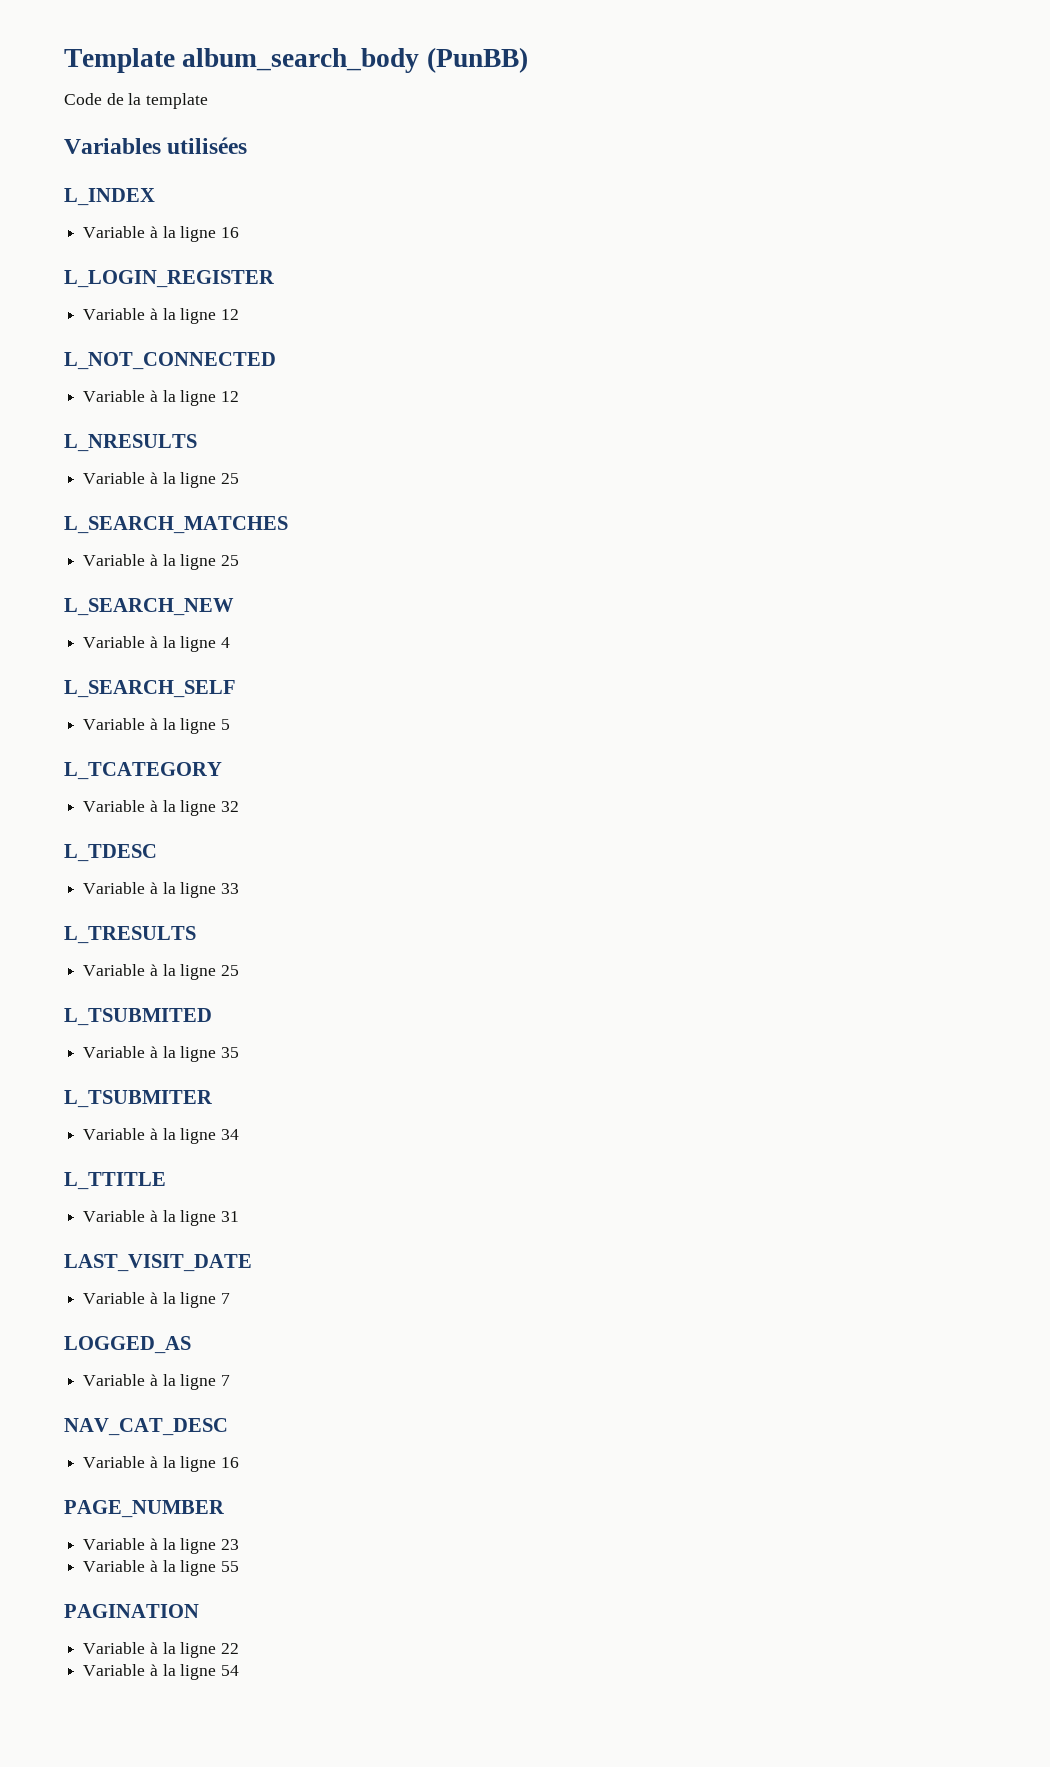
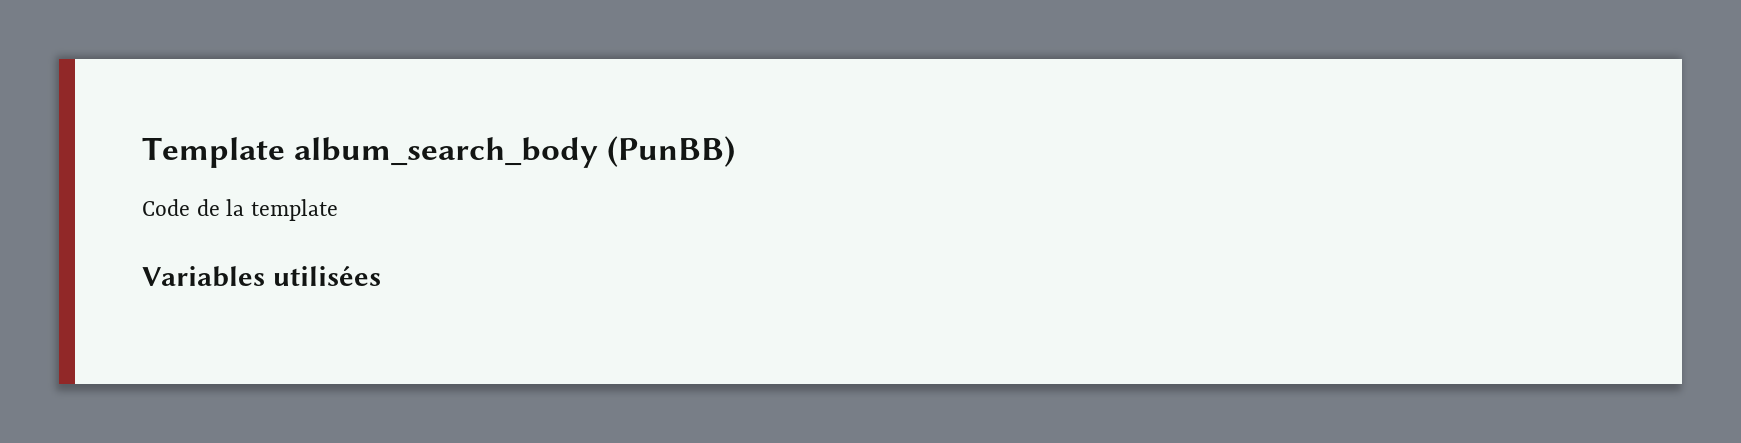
- L_INDEX
- Variable à la ligne 16
- L_LOGIN_REGISTER
- Variable à la ligne 12
- L_NOT_CONNECTED
- Variable à la ligne 12
- L_NRESULTS
- Variable à la ligne 25
- L_SEARCH_MATCHES
- Variable à la ligne 25
- L_SEARCH_NEW
- Variable à la ligne 4
- L_SEARCH_SELF
- Variable à la ligne 5
- L_TCATEGORY
- Variable à la ligne 32
- L_TDESC
- Variable à la ligne 33
- L_TRESULTS
- Variable à la ligne 25
- L_TSUBMITED
- Variable à la ligne 35
- L_TSUBMITER
- Variable à la ligne 34
- L_TTITLE
- Variable à la ligne 31
- LAST_VISIT_DATE
- Variable à la ligne 7
- LOGGED_AS
- Variable à la ligne 7
- NAV_CAT_DESC
- Variable à la ligne 16
- PAGE_NUMBER
- Variable à la ligne 23
- Variable à la ligne 55
- PAGINATION
- Variable à la ligne 22
- Variable à la ligne 54

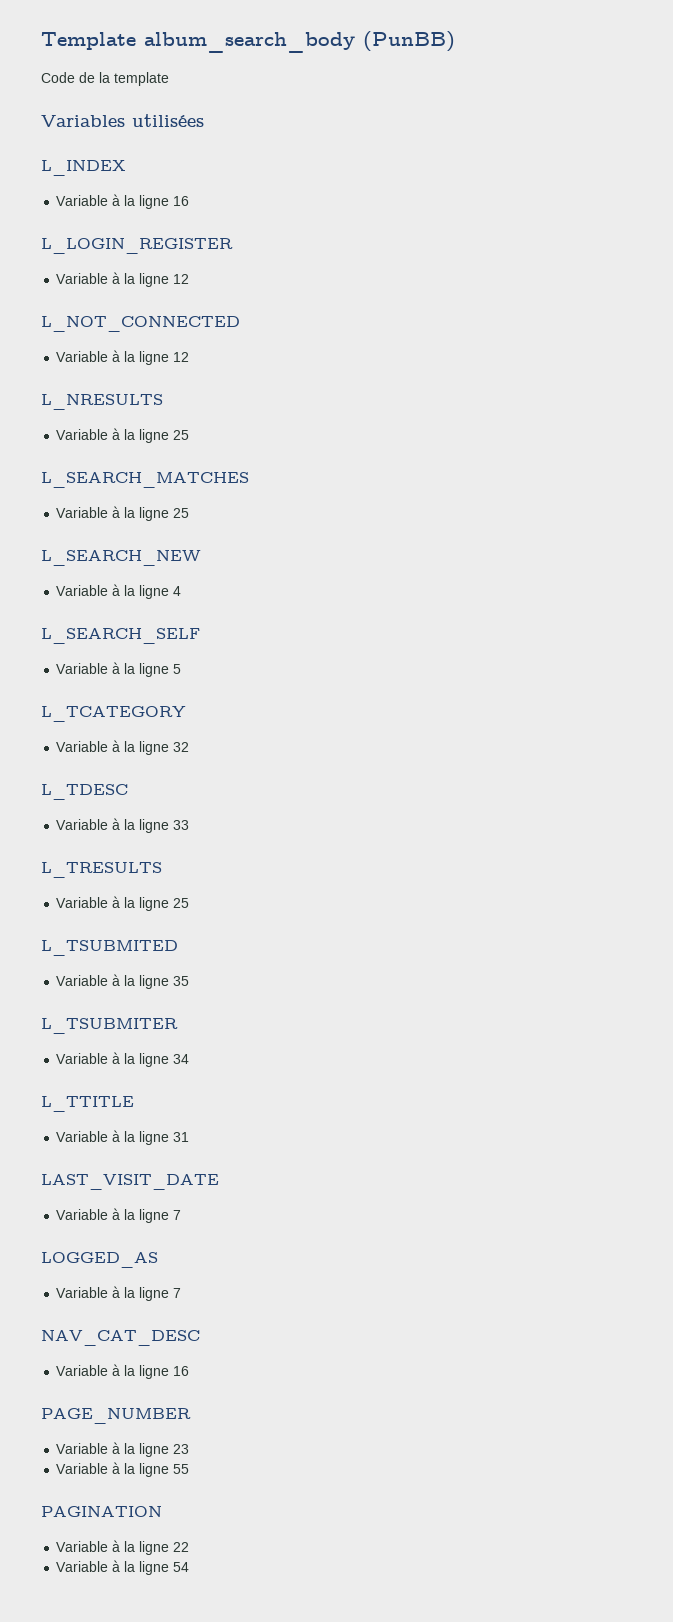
+ L_INDEX
+ Variable à la ligne 16
+ L_LOGIN_REGISTER
+ Variable à la ligne 12
+ L_NOT_CONNECTED
+ Variable à la ligne 12
+ L_NRESULTS
+ Variable à la ligne 25
+ L_SEARCH_MATCHES
+ Variable à la ligne 25
+ L_SEARCH_NEW
+ Variable à la ligne 4
+ L_SEARCH_SELF
+ Variable à la ligne 5
+ L_TCATEGORY
+ Variable à la ligne 32
+ L_TDESC
+ Variable à la ligne 33
+ L_TRESULTS
+ Variable à la ligne 25
+ L_TSUBMITED
+ Variable à la ligne 35
+ L_TSUBMITER
+ Variable à la ligne 34
+ L_TTITLE
+ Variable à la ligne 31
+ LAST_VISIT_DATE
+ Variable à la ligne 7
+ LOGGED_AS
+ Variable à la ligne 7
+ NAV_CAT_DESC
+ Variable à la ligne 16
+ PAGE_NUMBER
+ Variable à la ligne 23
+ Variable à la ligne 55
+ PAGINATION
+ Variable à la ligne 22
+ Variable à la ligne 54

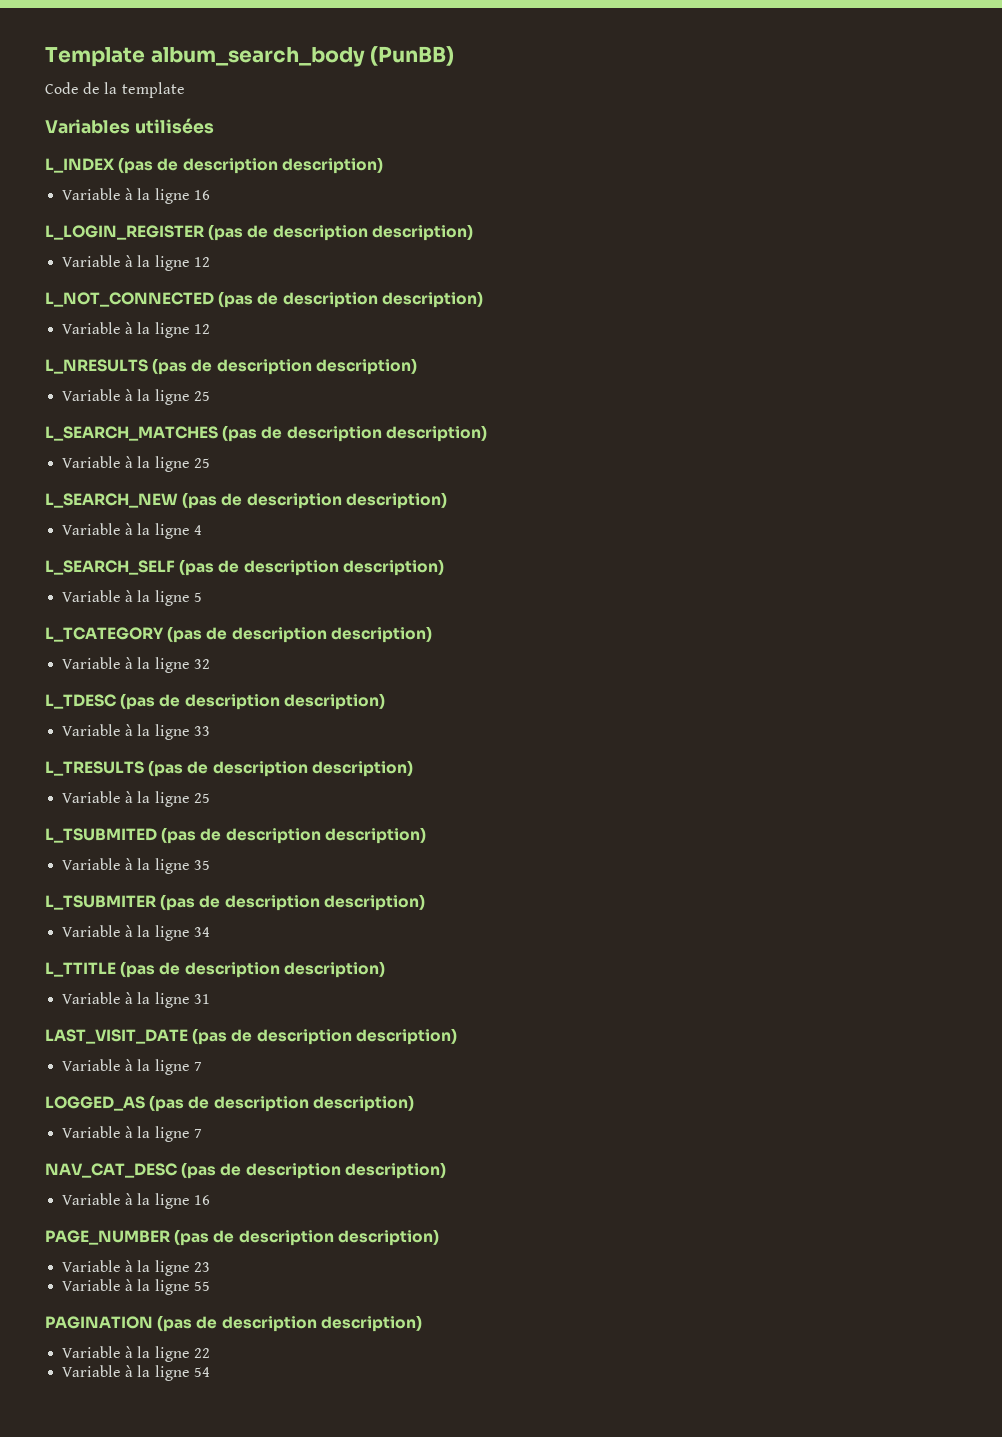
- L_INDEX
+ L_INDEX (pas de description description)
- L_LOGIN_REGISTER
+ L_LOGIN_REGISTER (pas de description description)
- L_NOT_CONNECTED
+ L_NOT_CONNECTED (pas de description description)
- L_NRESULTS
+ L_NRESULTS (pas de description description)
- L_SEARCH_MATCHES
+ L_SEARCH_MATCHES (pas de description description)
- L_SEARCH_NEW
+ L_SEARCH_NEW (pas de description description)
- L_SEARCH_SELF
+ L_SEARCH_SELF (pas de description description)
- L_TCATEGORY
+ L_TCATEGORY (pas de description description)
- L_TDESC
+ L_TDESC (pas de description description)
- L_TRESULTS
+ L_TRESULTS (pas de description description)
- L_TSUBMITED
+ L_TSUBMITED (pas de description description)
- L_TSUBMITER
+ L_TSUBMITER (pas de description description)
- L_TTITLE
+ L_TTITLE (pas de description description)
- LAST_VISIT_DATE
+ LAST_VISIT_DATE (pas de description description)
- LOGGED_AS
+ LOGGED_AS (pas de description description)
- NAV_CAT_DESC
+ NAV_CAT_DESC (pas de description description)
- PAGE_NUMBER
+ PAGE_NUMBER (pas de description description)
- PAGINATION
+ PAGINATION (pas de description description)

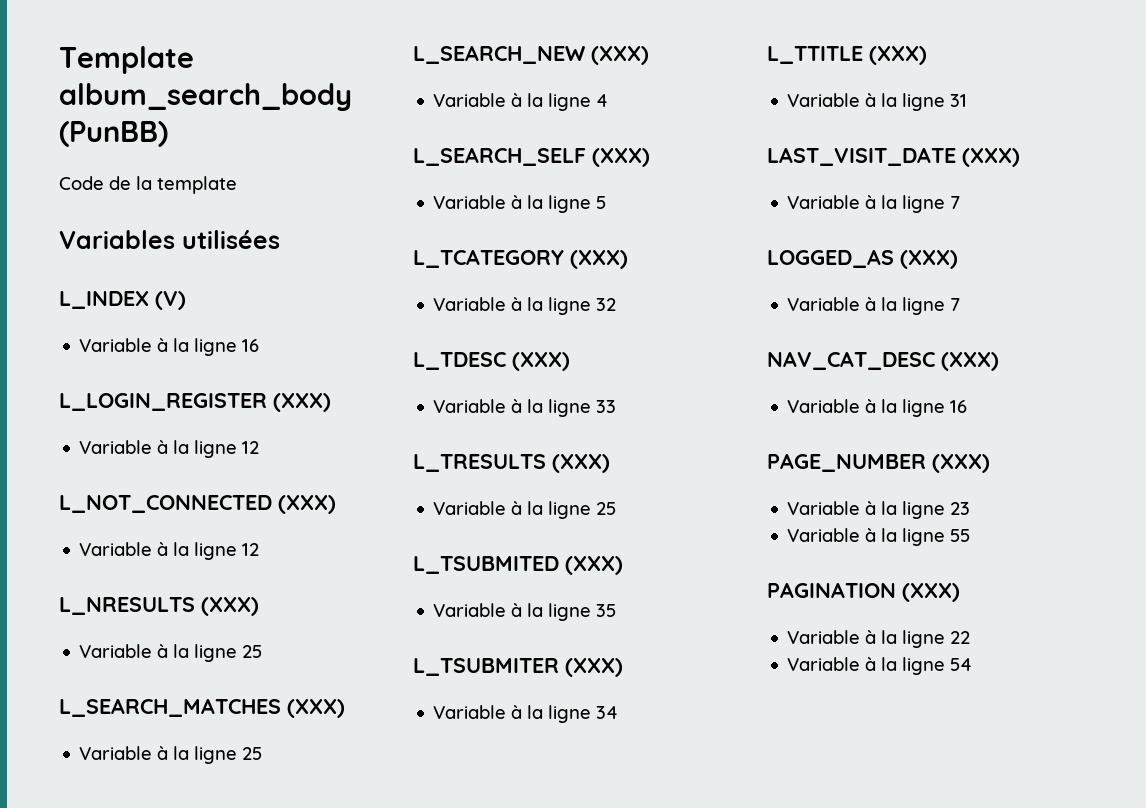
- L_INDEX (pas de description description)
+ L_INDEX (V)
- L_LOGIN_REGISTER (pas de description description)
+ L_LOGIN_REGISTER (XXX)
- L_NOT_CONNECTED (pas de description description)
+ L_NOT_CONNECTED (XXX)
- L_NRESULTS (pas de description description)
+ L_NRESULTS (XXX)
- L_SEARCH_MATCHES (pas de description description)
+ L_SEARCH_MATCHES (XXX)
- L_SEARCH_NEW (pas de description description)
+ L_SEARCH_NEW (XXX)
- L_SEARCH_SELF (pas de description description)
+ L_SEARCH_SELF (XXX)
- L_TCATEGORY (pas de description description)
+ L_TCATEGORY (XXX)
- L_TDESC (pas de description description)
+ L_TDESC (XXX)
- L_TRESULTS (pas de description description)
+ L_TRESULTS (XXX)
- L_TSUBMITED (pas de description description)
+ L_TSUBMITED (XXX)
- L_TSUBMITER (pas de description description)
+ L_TSUBMITER (XXX)
- L_TTITLE (pas de description description)
+ L_TTITLE (XXX)
- LAST_VISIT_DATE (pas de description description)
+ LAST_VISIT_DATE (XXX)
- LOGGED_AS (pas de description description)
+ LOGGED_AS (XXX)
- NAV_CAT_DESC (pas de description description)
+ NAV_CAT_DESC (XXX)
- PAGE_NUMBER (pas de description description)
+ PAGE_NUMBER (XXX)
- PAGINATION (pas de description description)
+ PAGINATION (XXX)

